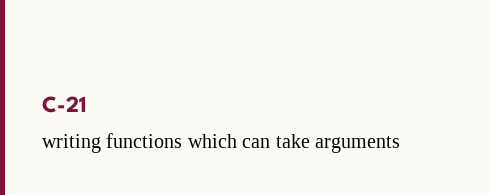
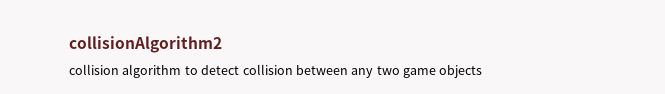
- C-21
- writing functions which can take arguments
+ collisionAlgorithm2
+ collision algorithm to detect collision between any two game objects

